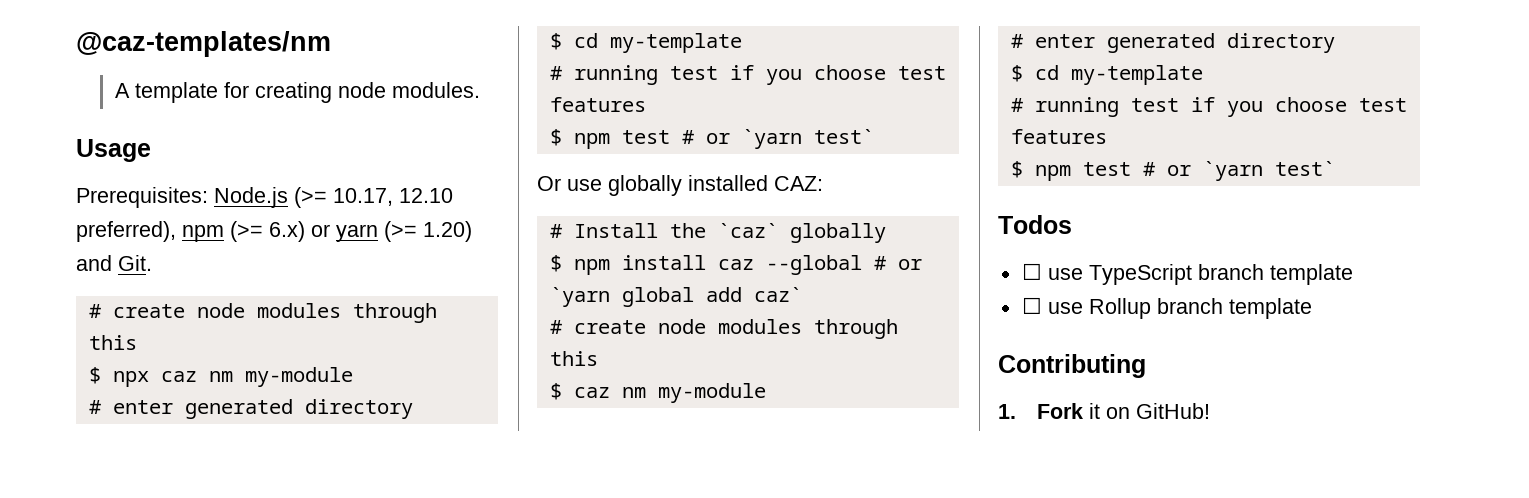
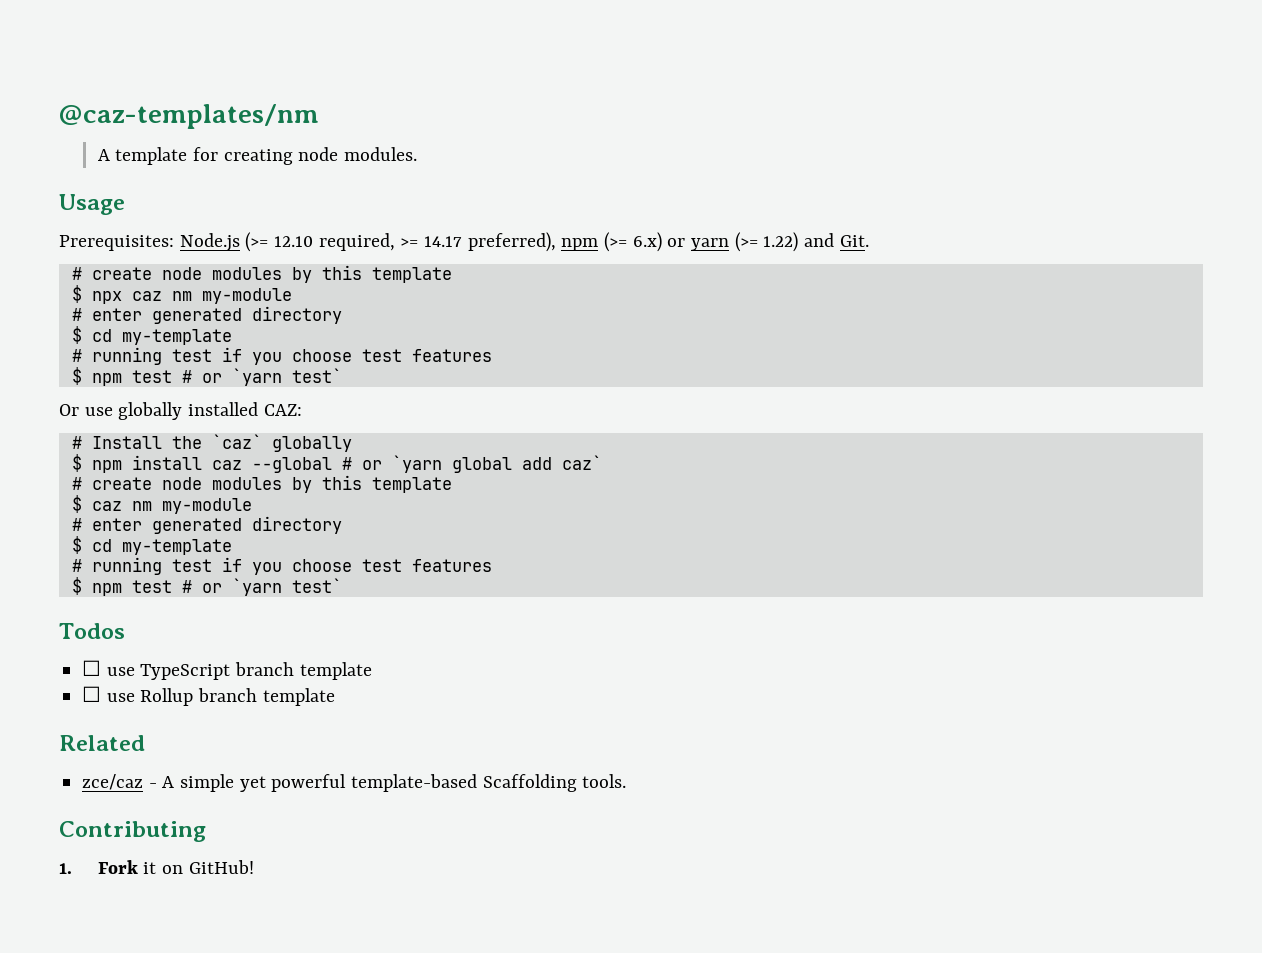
- Prerequisites: Node.js (>= 10.17, 12.10 preferred), npm (>= 6.x) or yarn (>= 1.20) and Git.
- # create node modules through this
+ Prerequisites: Node.js (>= 12.10 required, >= 14.17 preferred), npm (>= 6.x) or yarn (>= 1.22) and Git.
+ # create node modules by this template
  $ npm install caz --global # or `yarn global add caz`
- # create node modules through this
+ # create node modules by this template
+ Related
+ zce/caz - A simple yet powerful template-based Scaffolding tools.

